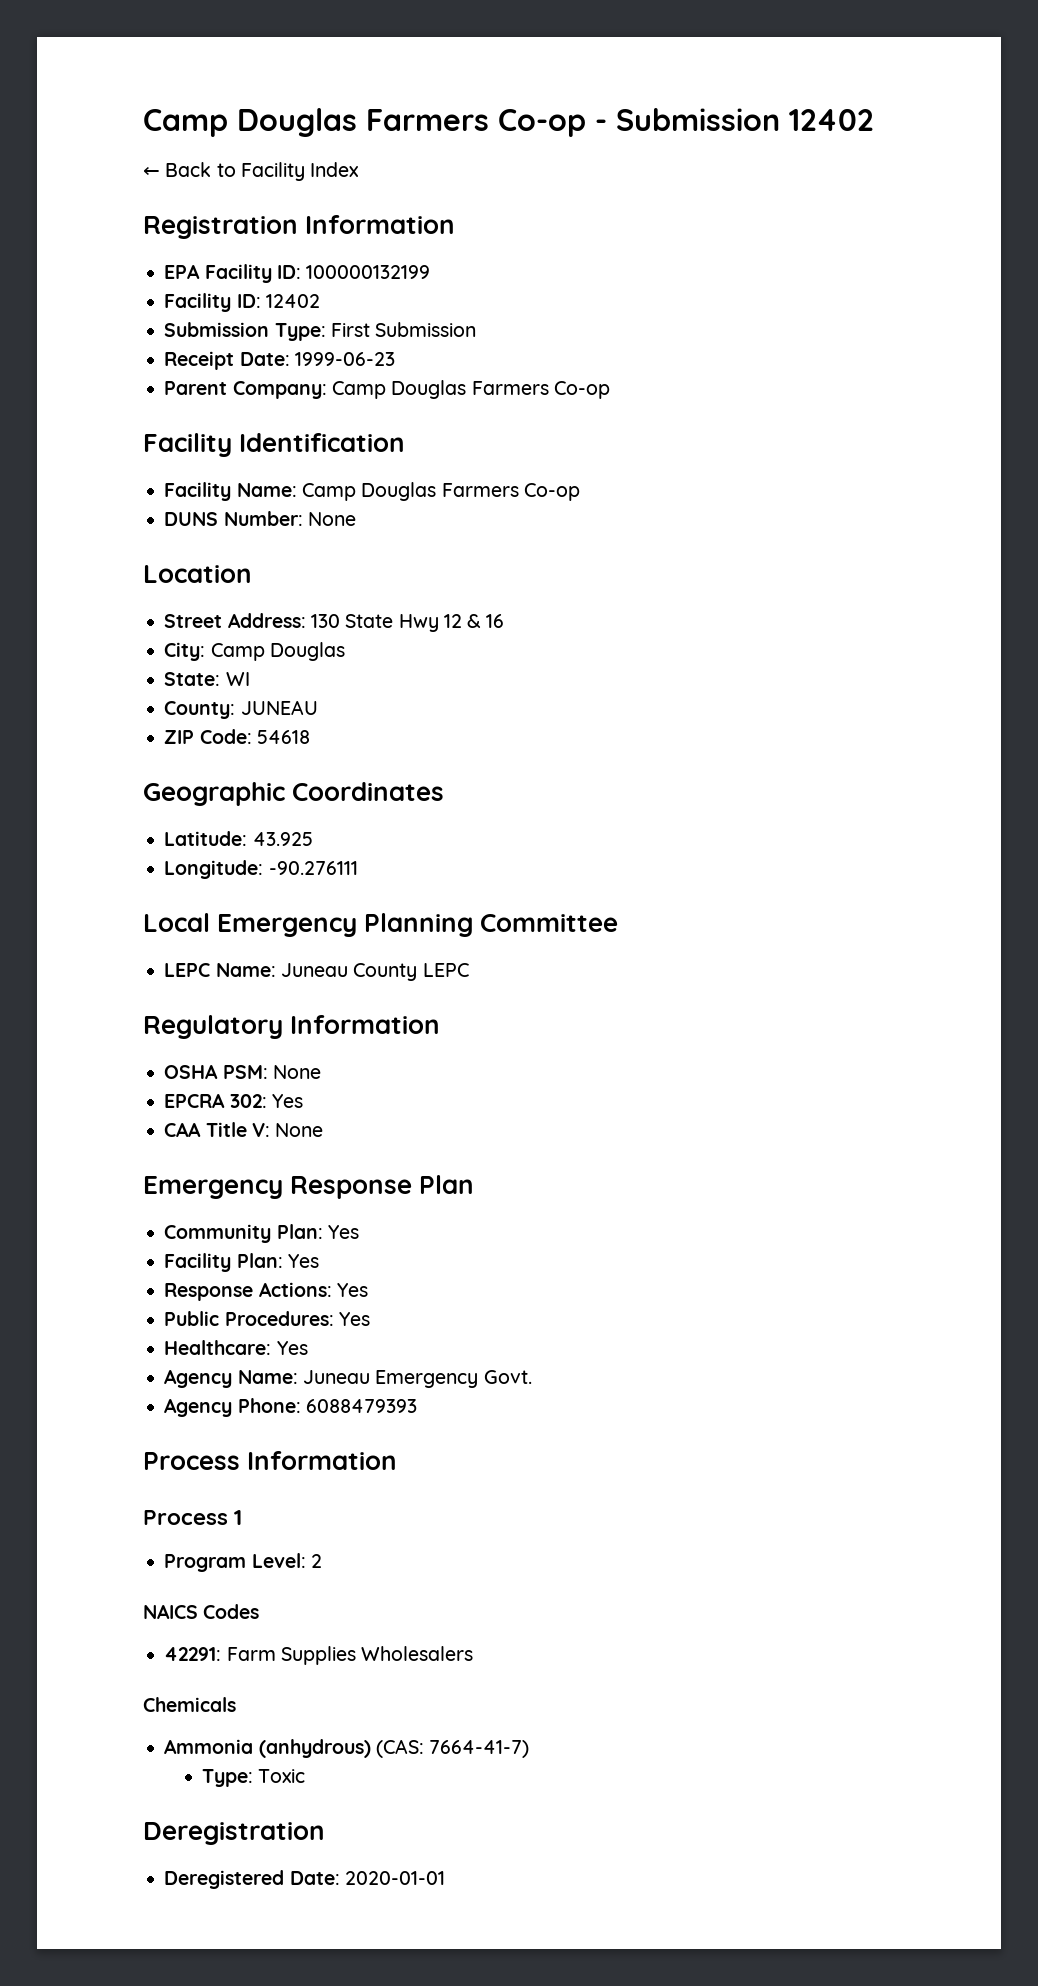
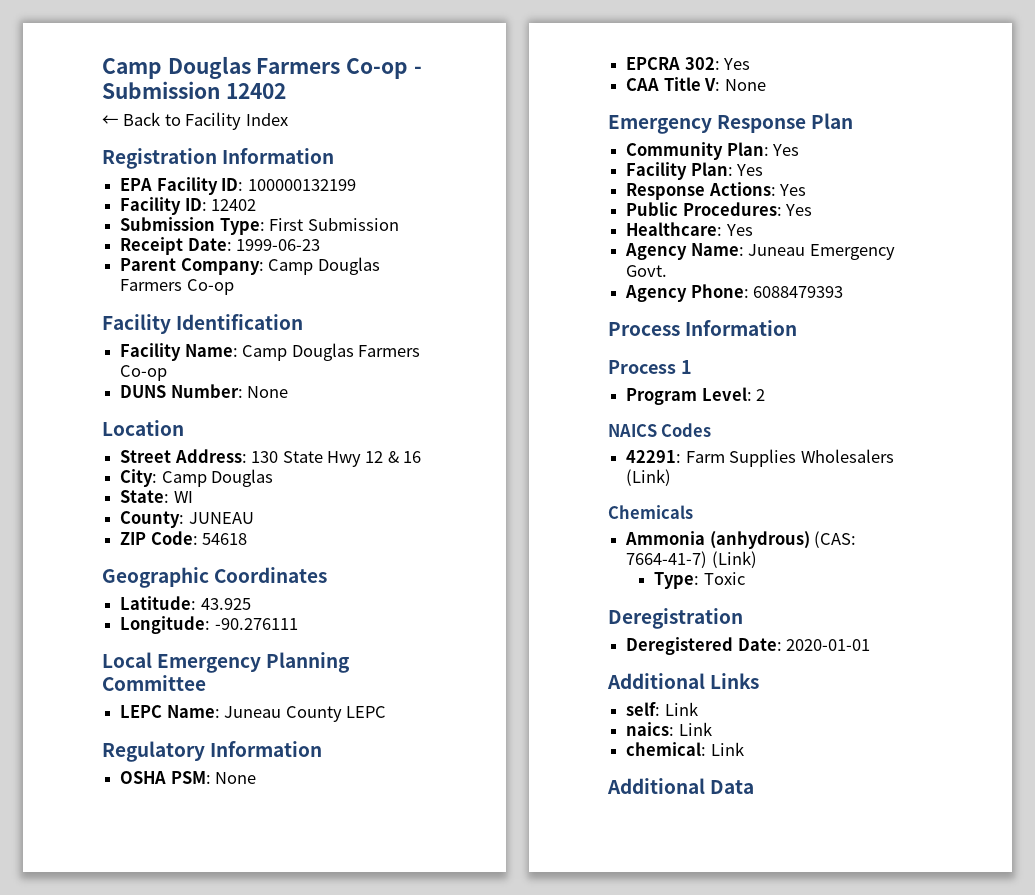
- 42291: Farm Supplies Wholesalers
+ 42291: Farm Supplies Wholesalers (Link)
- Ammonia (anhydrous) (CAS: 7664-41-7)
+ Ammonia (anhydrous) (CAS: 7664-41-7) (Link)
+ Additional Links
+ self: Link
+ naics: Link
+ chemical: Link
+ Additional Data

